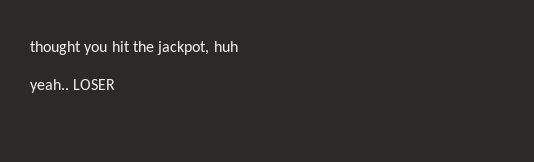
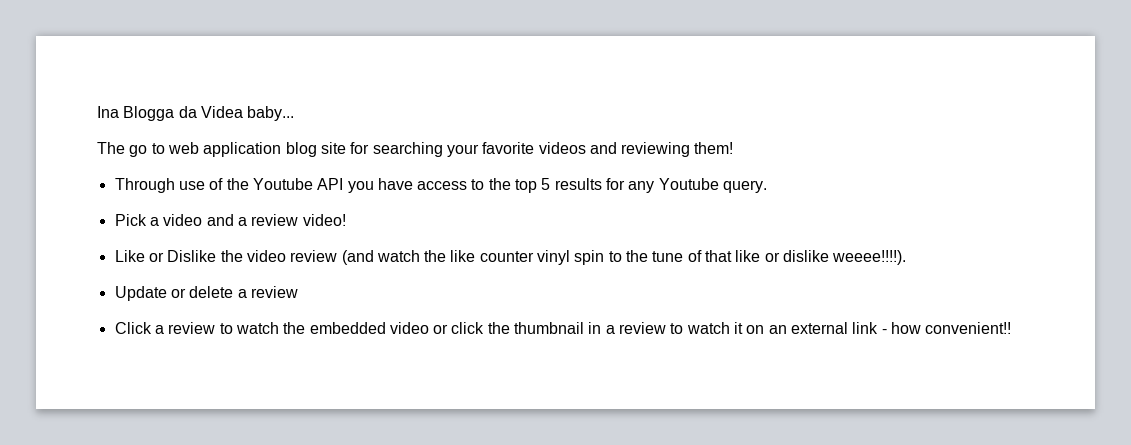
- thought you hit the jackpot, huh
- yeah.. LOSER
+ Ina Blogga da Videa baby...
+ The go to web application blog site for searching your favorite videos and reviewing them!
+ Through use of the Youtube API you have access to the top 5 results for any Youtube query.
+ Pick a video and a review video!
+ Like or Dislike the video review (and watch the like counter vinyl spin to the tune of that like or dislike weeee!!!!).
+ Update or delete a review
+ Click a review to watch the embedded video or click the thumbnail in a review to watch it on an external link - how convenient!!

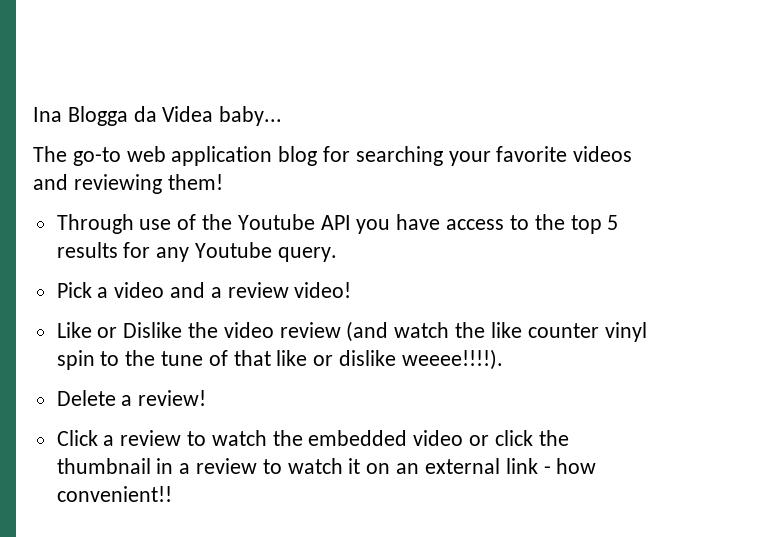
- The go to web application blog site for searching your favorite videos and reviewing them!
+ The go-to web application blog for searching your favorite videos and reviewing them!
- Update or delete a review
+ Delete a review!

